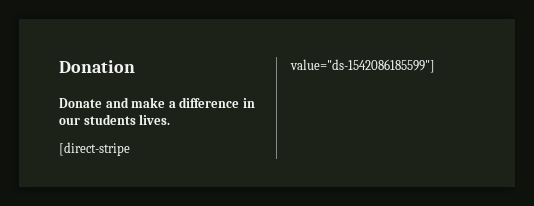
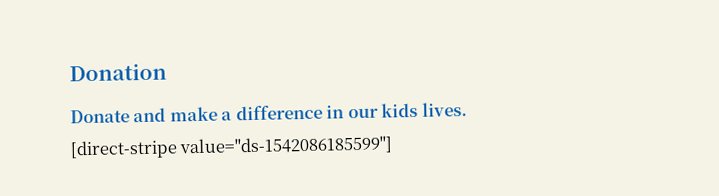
- Donate and make a difference in our students lives.
+ Donate and make a difference in our kids lives.

